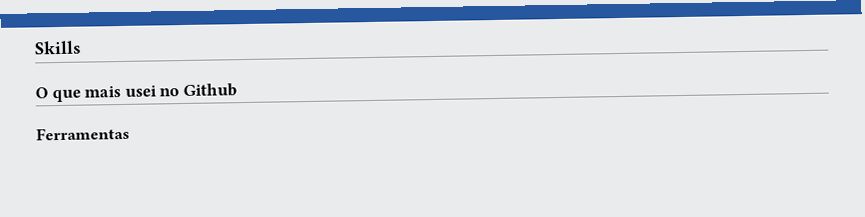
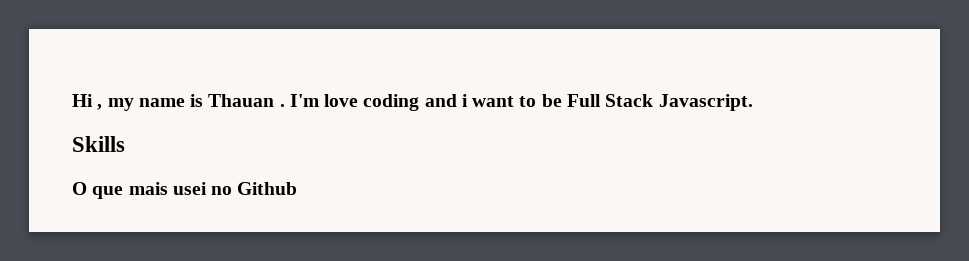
+ Hi , my name is Thauan . I'm love coding and i want to be Full Stack Javascript.
- Ferramentas

